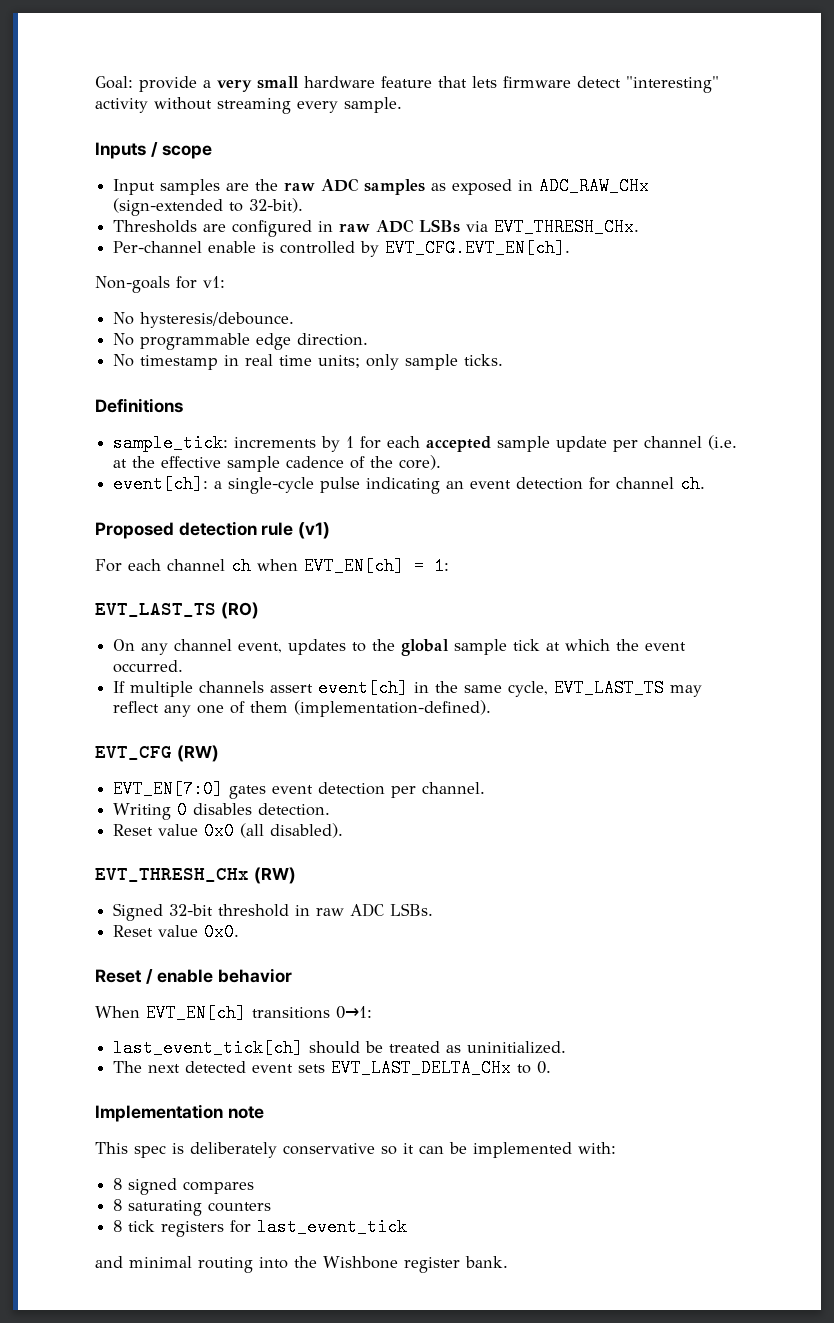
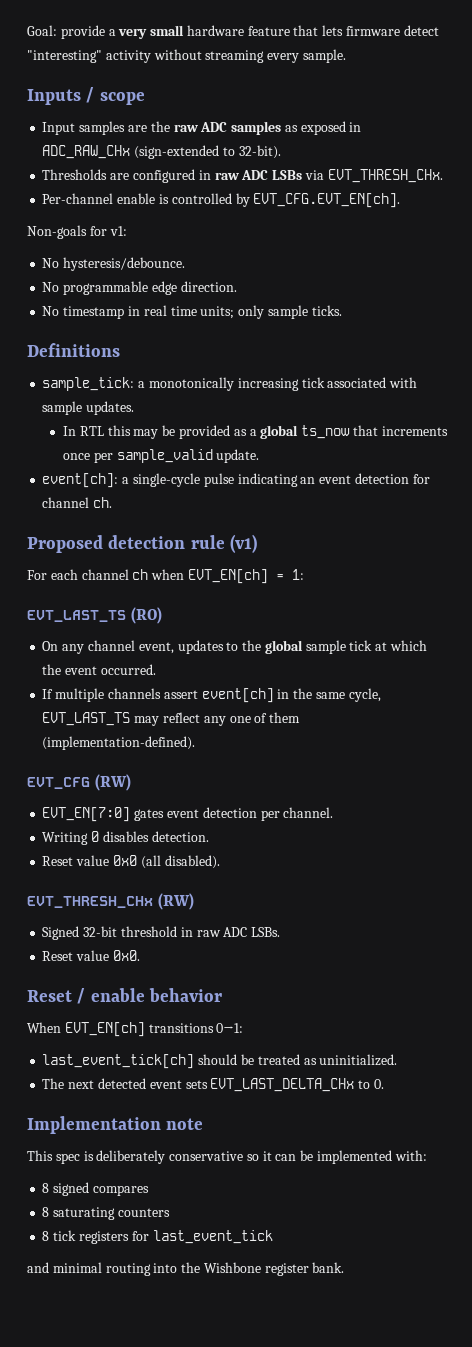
- sample_tick: increments by 1 for each accepted sample update per channel (i.e. at the effective sample cadence of the core).
+ sample_tick: a monotonically increasing tick associated with sample updates.
+ In RTL this may be provided as a global ts_now that increments once per sample_valid update.

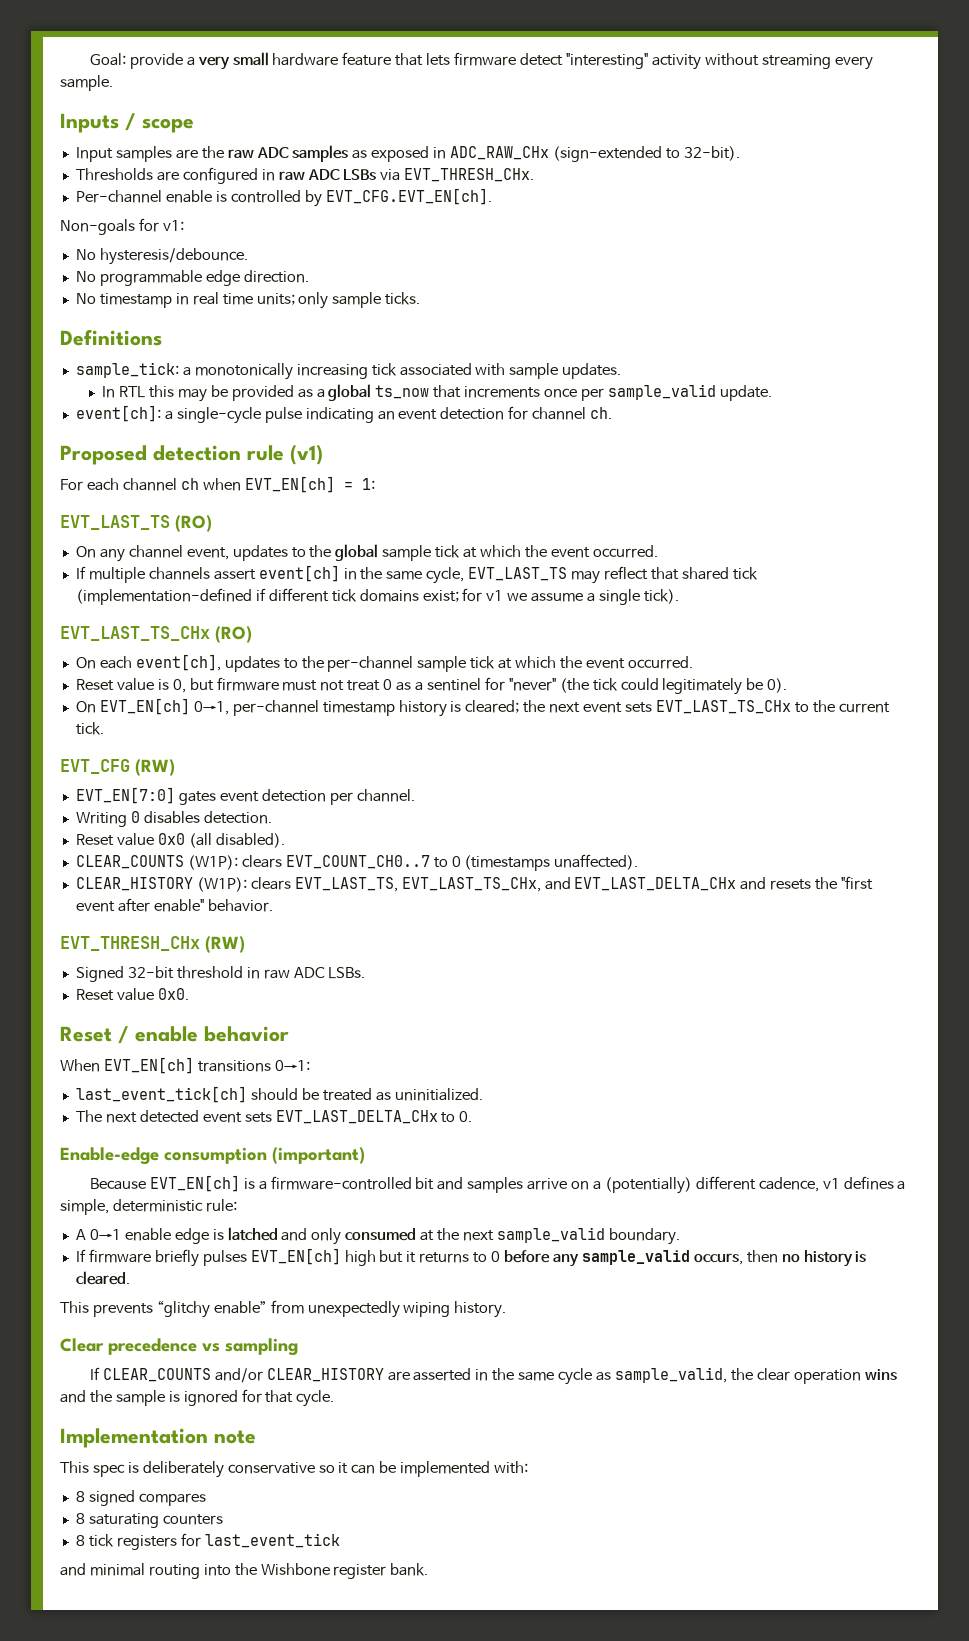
- If multiple channels assert event[ch] in the same cycle, EVT_LAST_TS may reflect any one of them (implementation-defined).
+ If multiple channels assert event[ch] in the same cycle, EVT_LAST_TS may reflect that shared tick (implementation-defined if different tick domains exist; for v1 we assume a single tick).
+ EVT_LAST_TS_CHx (RO)
+ On each event[ch], updates to the per-channel sample tick at which the event occurred.
+ Reset value is 0, but firmware must not treat 0 as a sentinel for "never" (the tick could legitimately be 0).
+ On EVT_EN[ch] 0→1, per-channel timestamp history is cleared; the next event sets EVT_LAST_TS_CHx to the current tick.
+ CLEAR_COUNTS (W1P): clears EVT_COUNT_CH0..7 to 0 (timestamps unaffected).
+ CLEAR_HISTORY (W1P): clears EVT_LAST_TS, EVT_LAST_TS_CHx, and EVT_LAST_DELTA_CHx and resets the "first event after enable" behavior.
+ Enable-edge consumption (important)
+ Because EVT_EN[ch] is a firmware-controlled bit and samples arrive on a (potentially) different cadence, v1 defines a simple, deterministic rule:
+ A 0→1 enable edge is latched and only consumed at the next sample_valid boundary.
+ If firmware briefly pulses EVT_EN[ch] high but it returns to 0 before any sample_valid occurs, then no history is cleared.
+ This prevents “glitchy enable” from unexpectedly wiping history.
+ Clear precedence vs sampling
+ If CLEAR_COUNTS and/or CLEAR_HISTORY are asserted in the same cycle as sample_valid, the clear operation wins and the sample is ignored for that cycle.

